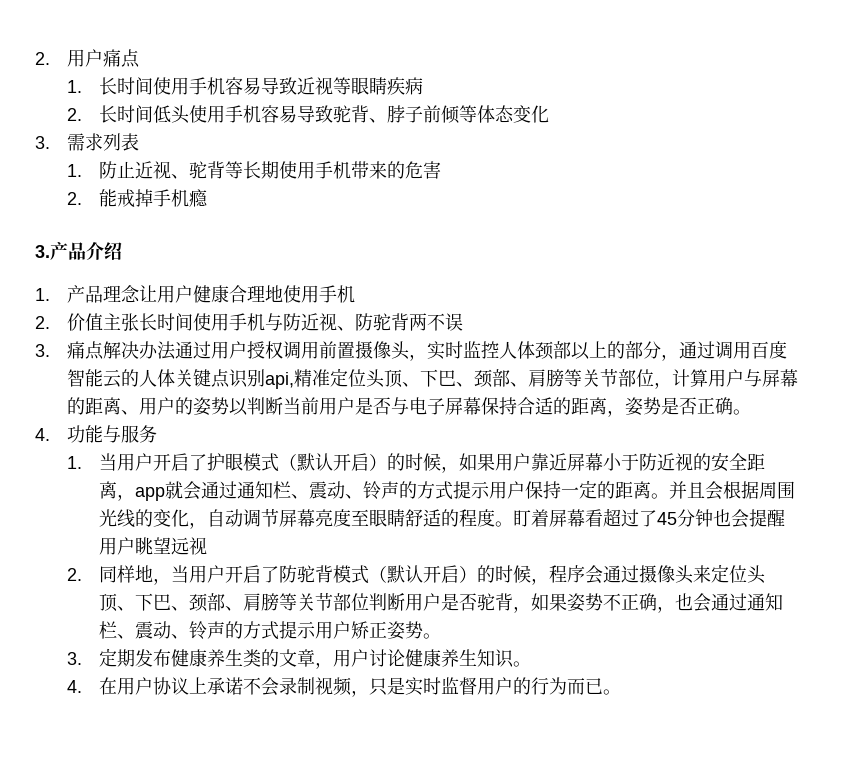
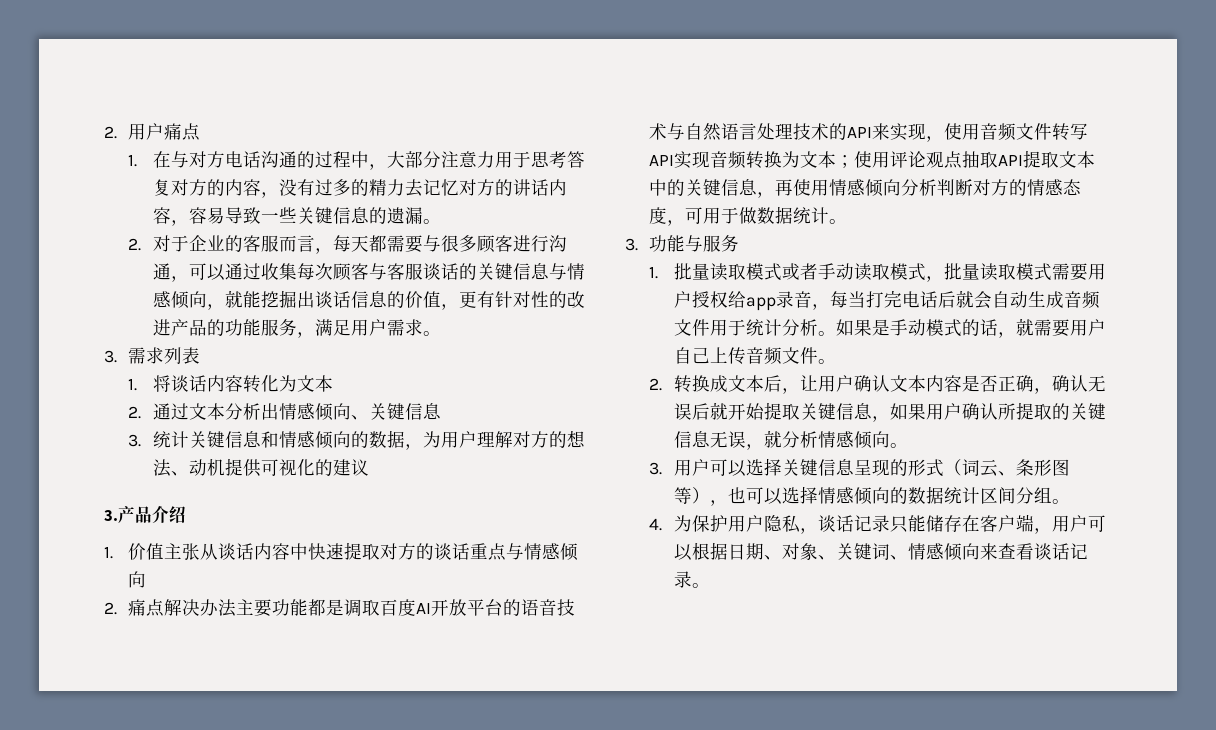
- 1.长时间使用手机容易导致近视等眼睛疾病
- 2.长时间低头使用手机容易导致驼背、脖子前倾等体态变化
+ 1.在与对方电话沟通的过程中，大部分注意力用于思考答复对方的内容，没有过多的精力去记忆对方的讲话内容，容易导致一些关键信息的遗漏。
+ 2.对于企业的客服而言，每天都需要与很多顾客进行沟通，可以通过收集每次顾客与客服谈话的关键信息与情感倾向，就能挖掘出谈话信息的价值，更有针对性的改进产品的功能服务，满足用户需求。
  3.需求列表
- 1.防止近视、驼背等长期使用手机带来的危害
- 2.能戒掉手机瘾
+ 1.将谈话内容转化为文本
+ 2.通过文本分析出情感倾向、关键信息
+ 3.统计关键信息和情感倾向的数据，为用户理解对方的想法、动机提供可视化的建议
  3.产品介绍
- 1.产品理念让用户健康合理地使用手机
- 2.价值主张长时间使用手机与防近视、防驼背两不误
- 3.痛点解决办法通过用户授权调用前置摄像头，实时监控人体颈部以上的部分，通过调用百度智能云的人体关键点识别api,精准定位头顶、下巴、颈部、肩膀等关节部位，计算用户与屏幕的距离、用户的姿势以判断当前用户是否与电子屏幕保持合适的距离，姿势是否正确。
- 4.功能与服务
+ 1.价值主张从谈话内容中快速提取对方的谈话重点与情感倾向
+ 2.痛点解决办法主要功能都是调取百度AI开放平台的语音技术与自然语言处理技术的API来实现，使用音频文件转写API实现音频转换为文本；使用评论观点抽取API提取文本中的关键信息，再使用情感倾向分析判断对方的情感态度，可用于做数据统计。
+ 3.功能与服务
- 1.当用户开启了护眼模式（默认开启）的时候，如果用户靠近屏幕小于防近视的安全距离，app就会通过通知栏、震动、铃声的方式提示用户保持一定的距离。并且会根据周围光线的变化，自动调节屏幕亮度至眼睛舒适的程度。盯着屏幕看超过了45分钟也会提醒用户眺望远视
- 2.同样地，当用户开启了防驼背模式（默认开启）的时候，程序会通过摄像头来定位头顶、下巴、颈部、肩膀等关节部位判断用户是否驼背，如果姿势不正确，也会通过通知栏、震动、铃声的方式提示用户矫正姿势。
- 3.定期发布健康养生类的文章，用户讨论健康养生知识。
- 4.在用户协议上承诺不会录制视频，只是实时监督用户的行为而已。
+ 1.批量读取模式或者手动读取模式，批量读取模式需要用户授权给app录音，每当打完电话后就会自动生成音频文件用于统计分析。如果是手动模式的话，就需要用户自己上传音频文件。
+ 2.转换成文本后，让用户确认文本内容是否正确，确认无误后就开始提取关键信息，如果用户确认所提取的关键信息无误，就分析情感倾向。
+ 3.用户可以选择关键信息呈现的形式（词云、条形图等），也可以选择情感倾向的数据统计区间分组。
+ 4.为保护用户隐私，谈话记录只能储存在客户端，用户可以根据日期、对象、关键词、情感倾向来查看谈话记录。

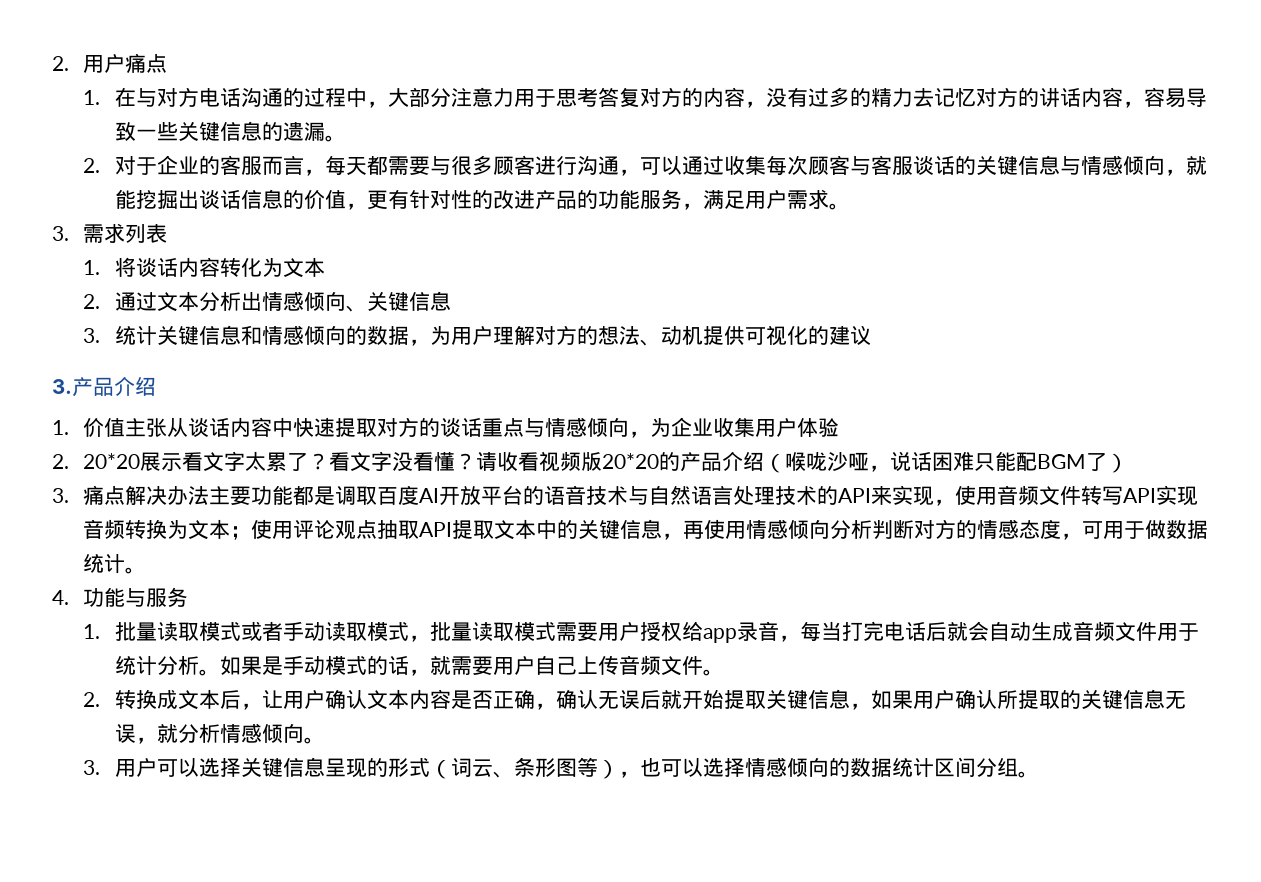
- 1.价值主张从谈话内容中快速提取对方的谈话重点与情感倾向
- 2.痛点解决办法主要功能都是调取百度AI开放平台的语音技术与自然语言处理技术的API来实现，使用音频文件转写API实现音频转换为文本；
+ 1.价值主张从谈话内容中快速提取对方的谈话重点与情感倾向，为企业收集用户体验
+ 2. 20*20展示看文字太累了？看文字没看懂？请收看视频版20*20的产品介绍（喉咙沙哑，说话困难只能配BGM了）
+ 3.痛点解决办法主要功能都是调取百度AI开放平台的语音技术与自然语言处理技术的API来实现，使用音频文件转写API实现音频转换为文本；
- 3.功能与服务
+ 4.功能与服务
- 4.为保护用户隐私，谈话记录只能储存在客户端，用户可以根据日期、对象、关键词、情感倾向来查看谈话记录。

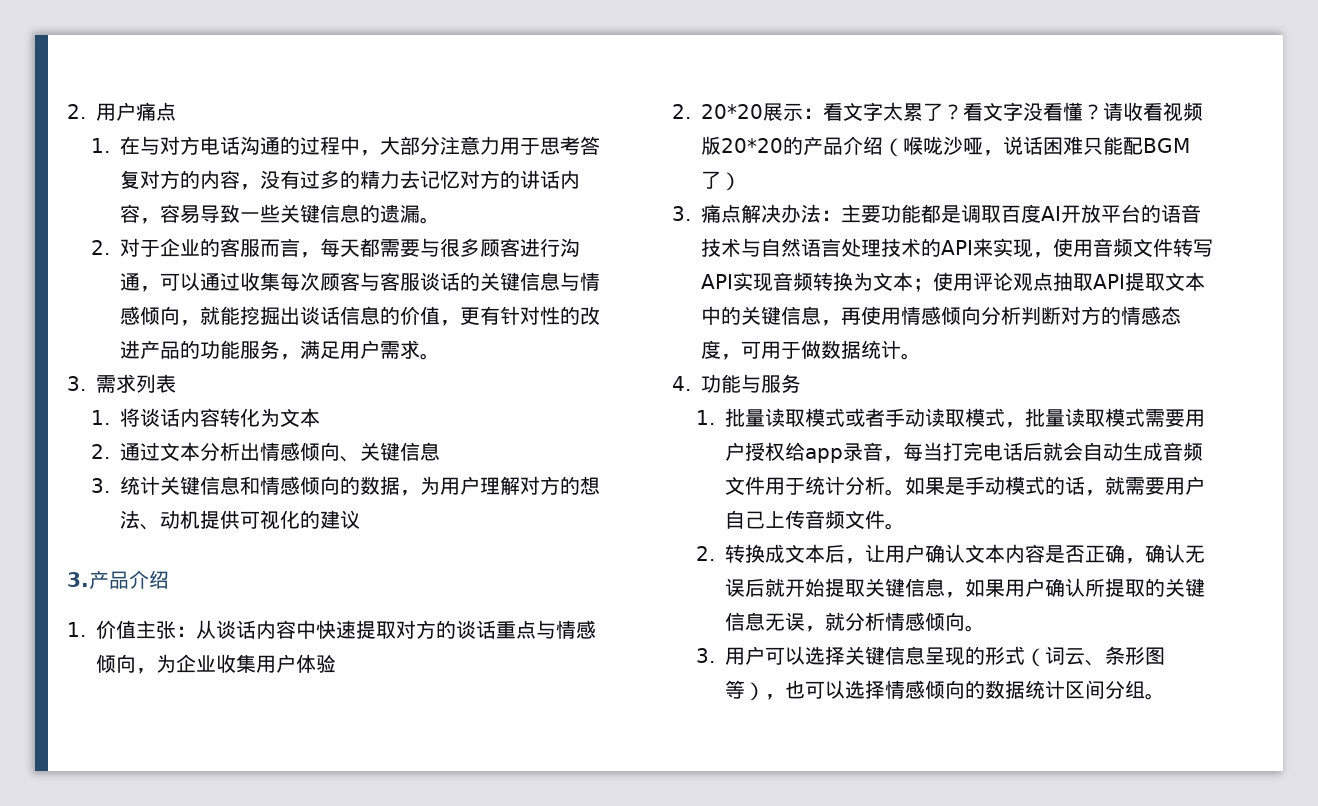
- 1.价值主张从谈话内容中快速提取对方的谈话重点与情感倾向，为企业收集用户体验
+ 1.价值主张：从谈话内容中快速提取对方的谈话重点与情感倾向，为企业收集用户体验
- 2. 20*20展示看文字太累了？
+ 2. 20*20展示：看文字太累了？
- 3.痛点解决办法主要功能都是调取百度AI开放平台的语音技术与自然语言处理技术的API来实现，使用音频文件转写API实现音频转换为文本；使用评论观点抽取API提取文本中的关键信息，再使用情感倾向分析判断对方的情感态度，可用于做数据统计。
+ 3.痛点解决办法：主要功能都是调取百度AI开放平台的语音技术与自然语言处理技术的API来实现，使用音频文件转写API实现音频转换为文本；使用评论观点抽取API提取文本中的关键信息，再使用情感倾向分析判断对方的情感态度，可用于做数据统计。

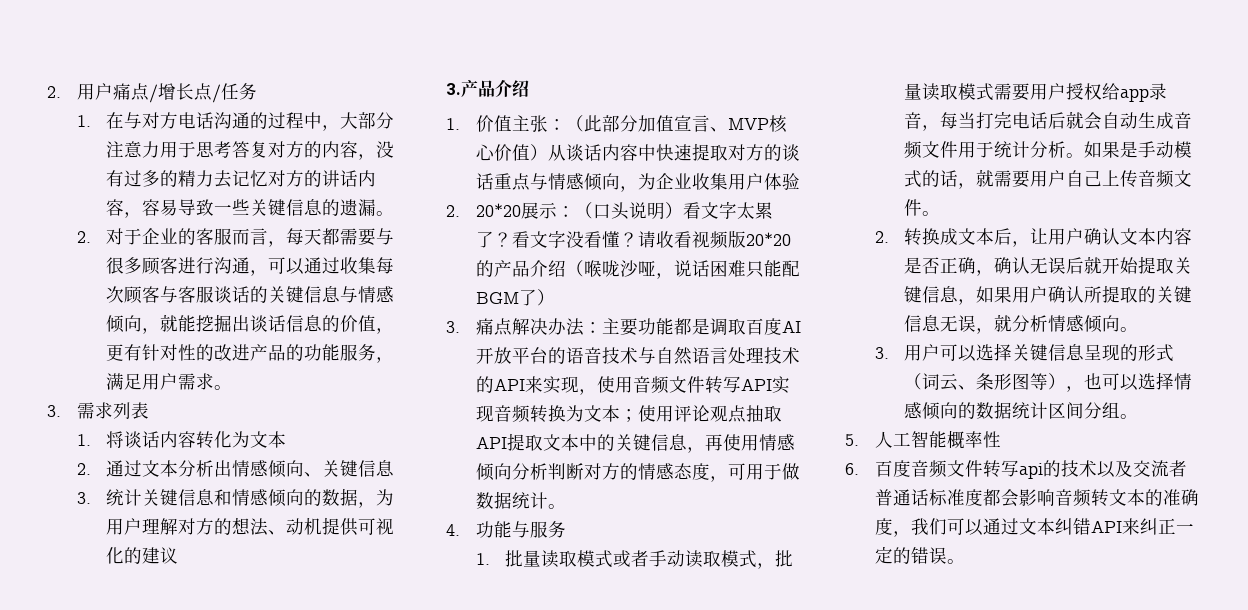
- 2.用户痛点
+ 2.用户痛点/增长点/任务
- 1.价值主张：从谈话内容中快速提取对方的谈话重点与情感倾向，为企业收集用户体验
+ 1.价值主张：（此部分加值宣言、MVP核心价值）从谈话内容中快速提取对方的谈话重点与情感倾向，为企业收集用户体验
- 2. 20*20展示：看文字太累了？
+ 2. 20*20展示：（口头说明）看文字太累了？
+ 5.人工智能概率性
+ 6.百度音频文件转写api的技术以及交流者普通话标准度都会影响音频转文本的准确度，我们可以通过文本纠错API来纠正一定的错误。

